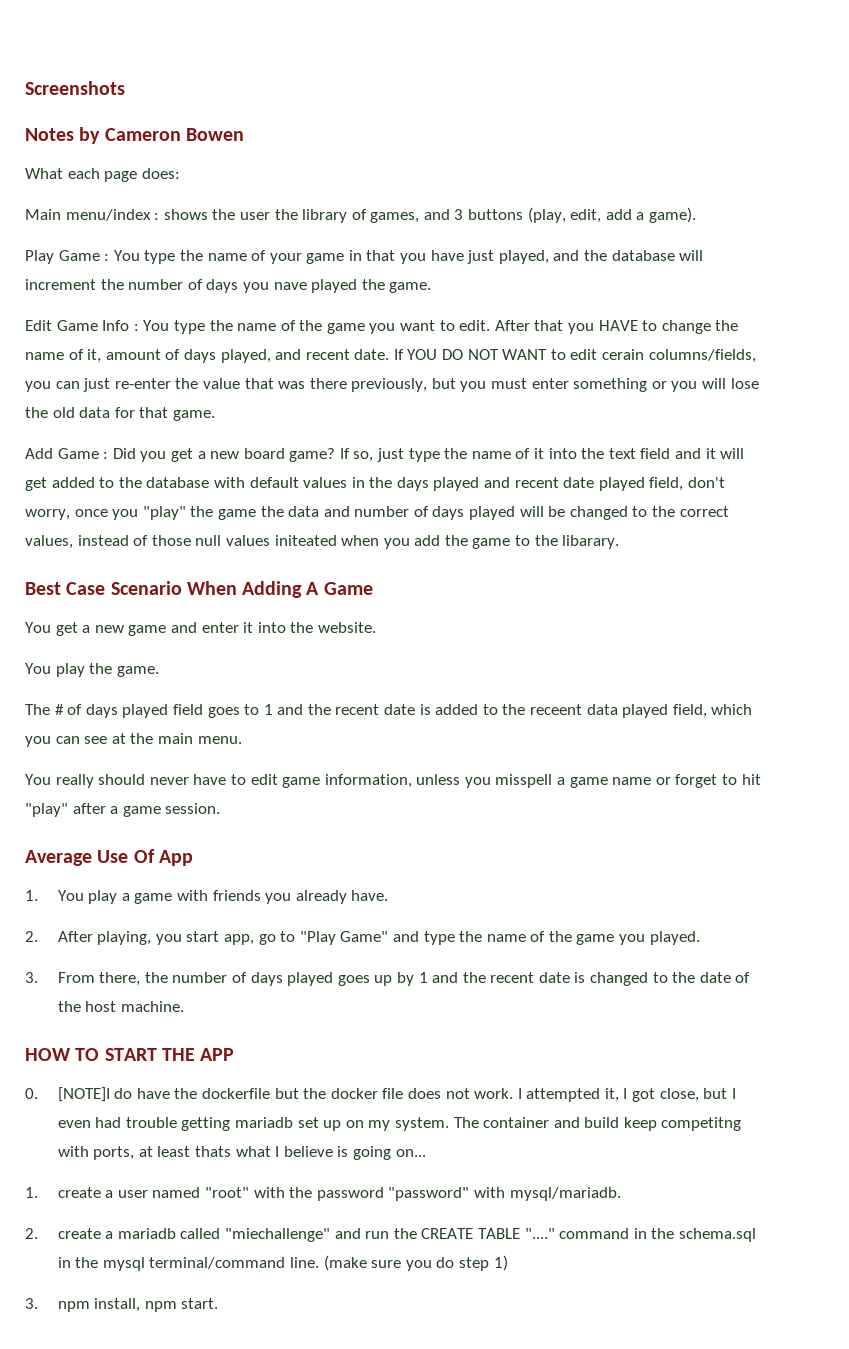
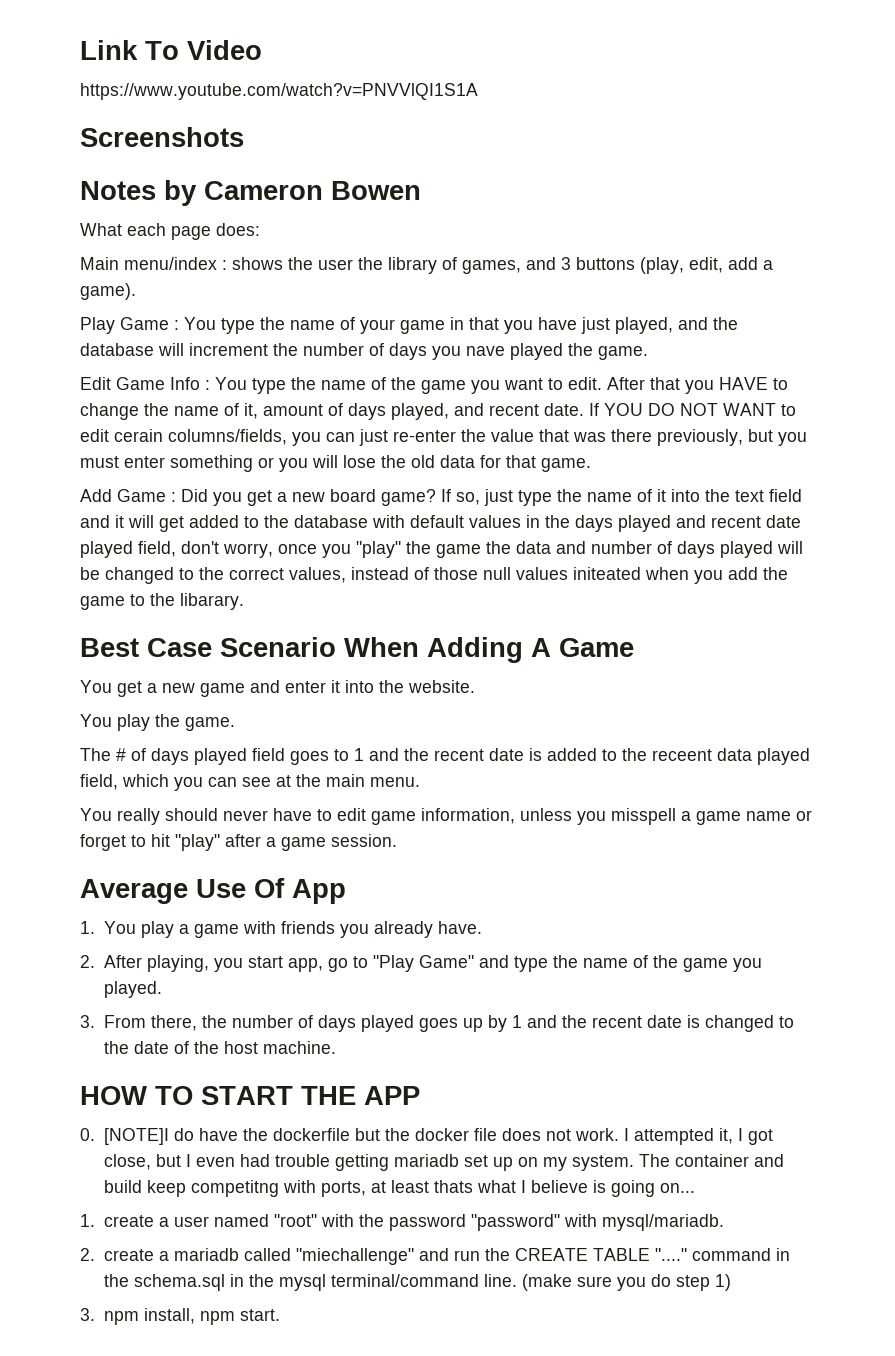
+ Link To Video
+ https://www.youtube.com/watch?v=PNVVlQI1S1A

